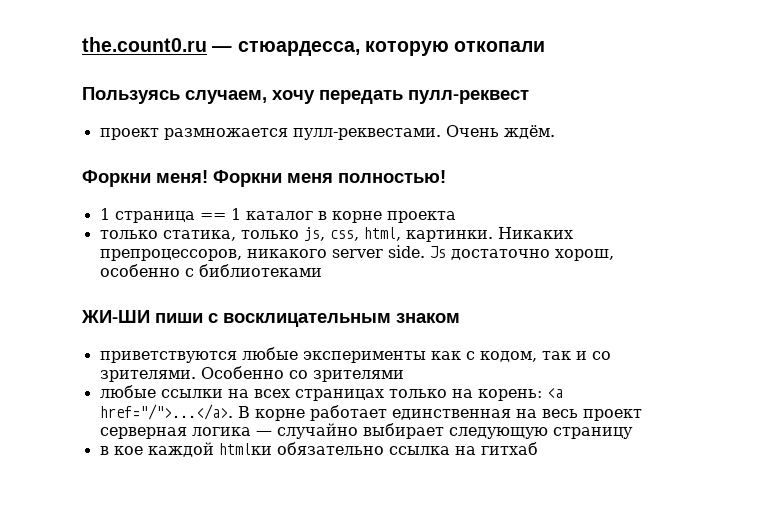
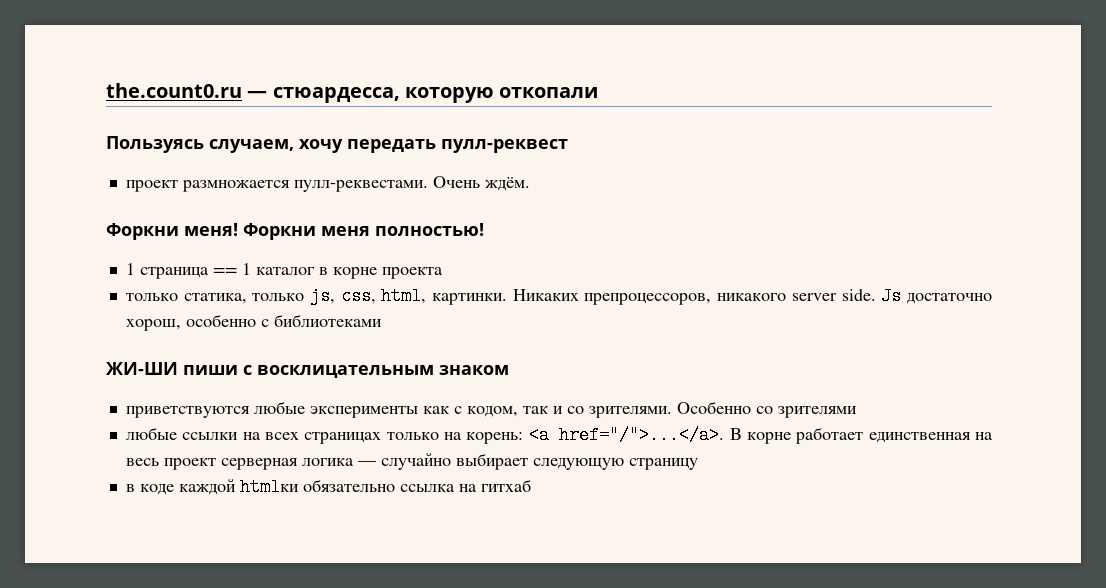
- в кое каждой htmlки обязательно ссылка на гитхаб
+ в коде каждой htmlки обязательно ссылка на гитхаб

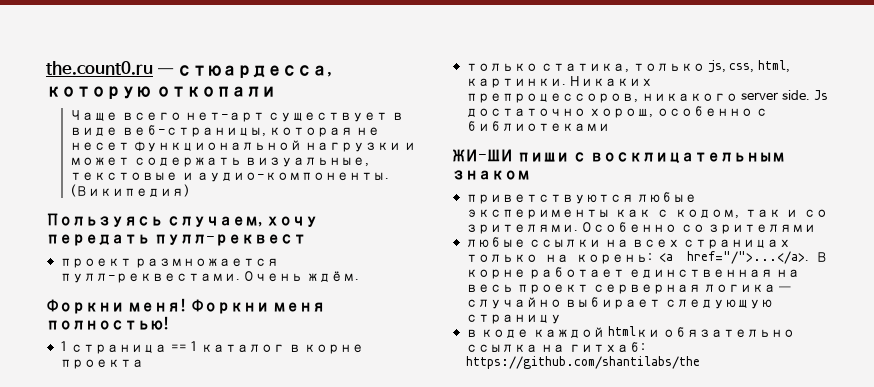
+ Чаще всего нет-арт существует в виде веб-страницы, которая не несет функциональной нагрузки и может содержать визуальные, текстовые и аудио-компоненты. (Википедия)
- в коде каждой htmlки обязательно ссылка на гитхаб
+ в коде каждой htmlки обязательно ссылка на гитхаб: https://github.com/shantilabs/the

